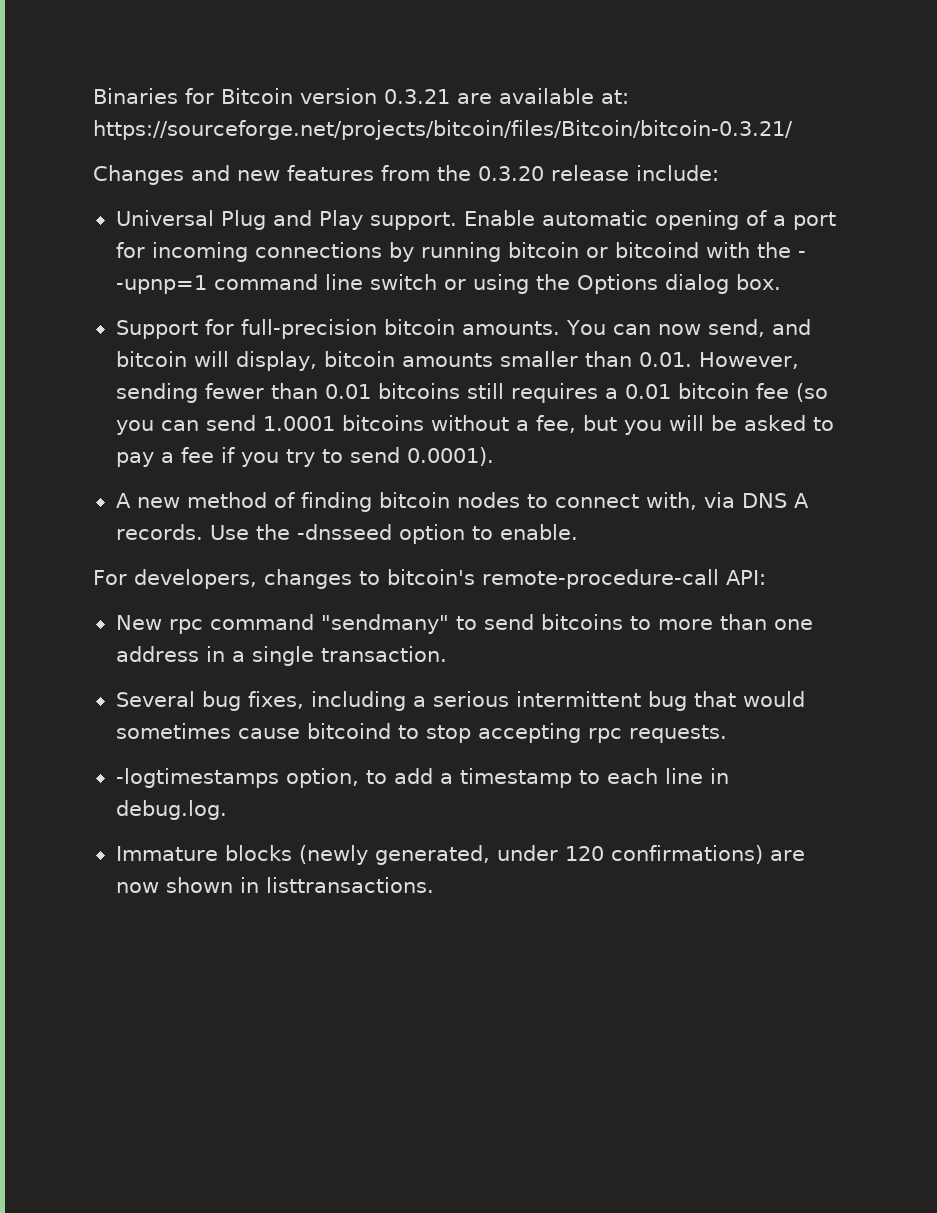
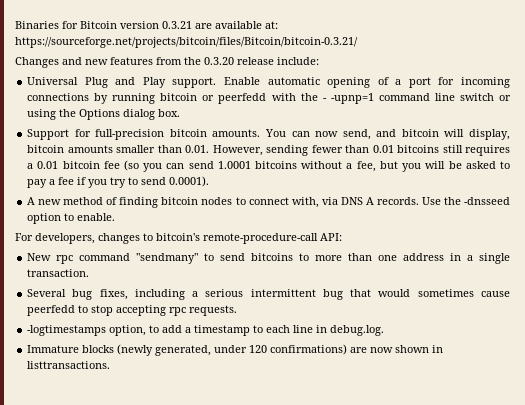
- Enable automatic opening of a port for incoming connections by running bitcoin or bitcoind with the - -upnp=1 command line switch or using the Options dialog box.
+ Enable automatic opening of a port for incoming connections by running bitcoin or peerfedd with the - -upnp=1 command line switch or using the Options dialog box.
- Several bug fixes, including a serious intermittent bug that would sometimes cause bitcoind to stop accepting rpc requests.
+ Several bug fixes, including a serious intermittent bug that would sometimes cause peerfedd to stop accepting rpc requests.

